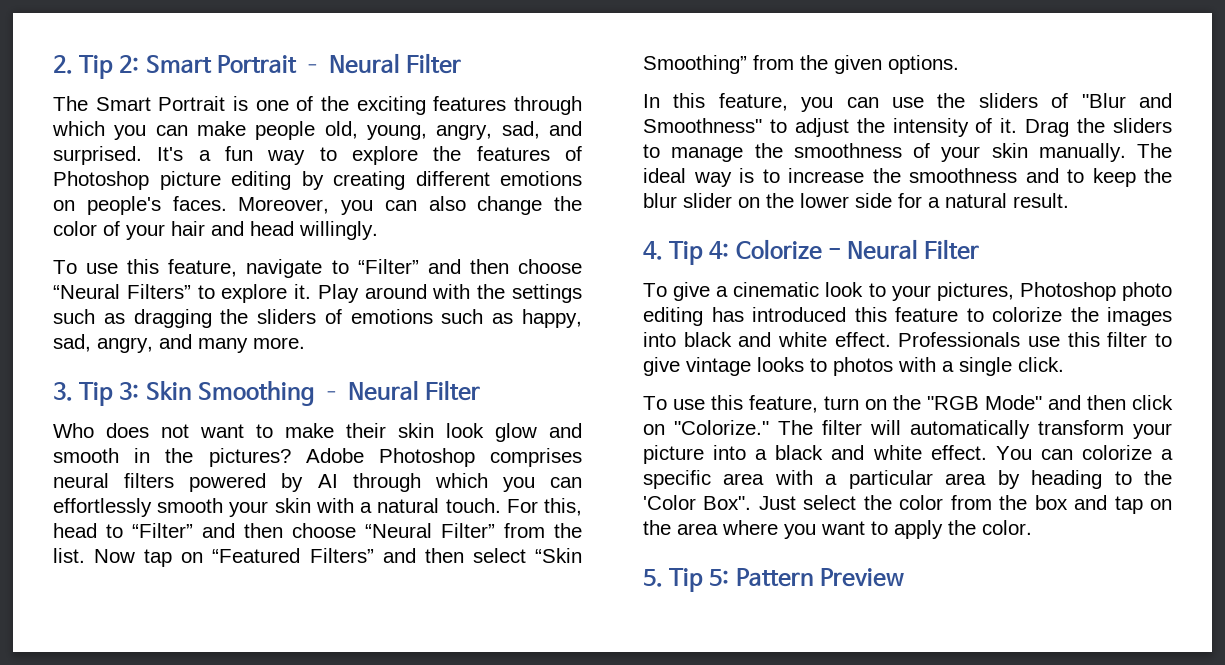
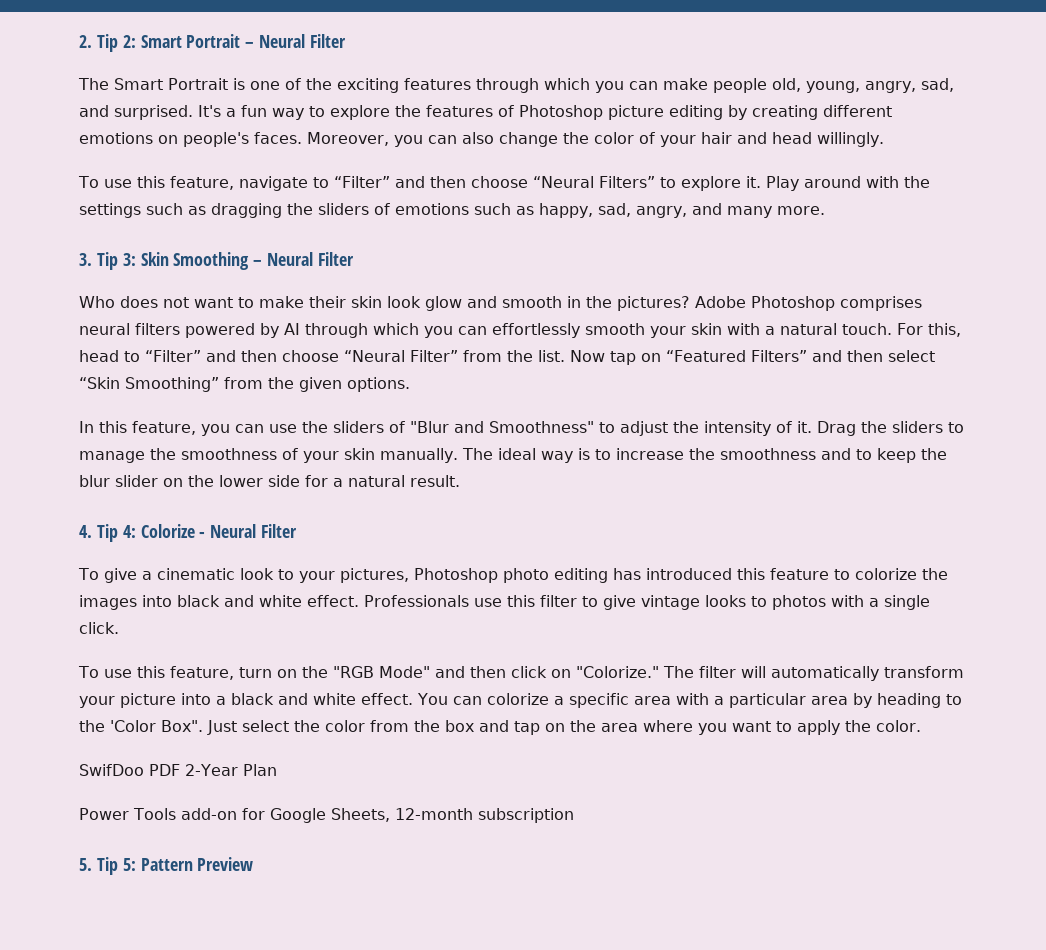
+ SwifDoo PDF 2-Year Plan
+ Power Tools add-on for Google Sheets, 12-month subscription

